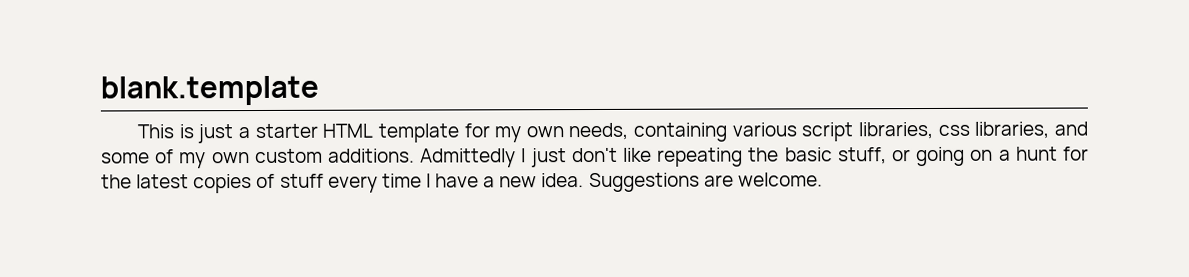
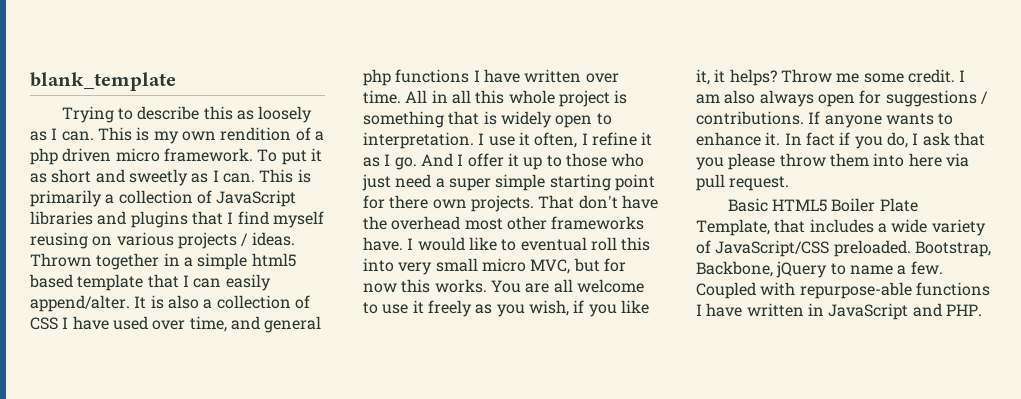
- blank.template
- This is just a starter HTML template for my own needs, containing various script libraries, css libraries, and some of my own custom additions. Admittedly I just don't like repeating the basic stuff, or going on a hunt for the latest copies of stuff every time I have a new idea. Suggestions are welcome.
+ blank_template
+ Trying to describe this as loosely as I can. This is my own rendition of a php driven micro framework. To put it as short and sweetly as I can. This is primarily a collection of JavaScript libraries and plugins that I find myself reusing on various projects / ideas. Thrown together in a simple html5 based template that I can easily append/alter. It is also a collection of CSS I have used over time, and general php functions I have written over time. All in all this whole project is something that is widely open to interpretation. I use it often, I refine it as I go. And I offer it up to those who just need a super simple starting point for there own projects. That don't have the overhead most other frameworks have. I would like to eventual roll this into very small micro MVC, but for now this works. You are all welcome to use it freely as you wish, if you like it, it helps? Throw me some credit. I am also always open for suggestions / contributions. If anyone wants to enhance it. In fact if you do, I ask that you please throw them into here via pull request.
+ Basic HTML5 Boiler Plate Template, that includes a wide variety of JavaScript/CSS preloaded. Bootstrap, Backbone, jQuery to name a few. Coupled with repurpose-able functions I have written in JavaScript and PHP.

